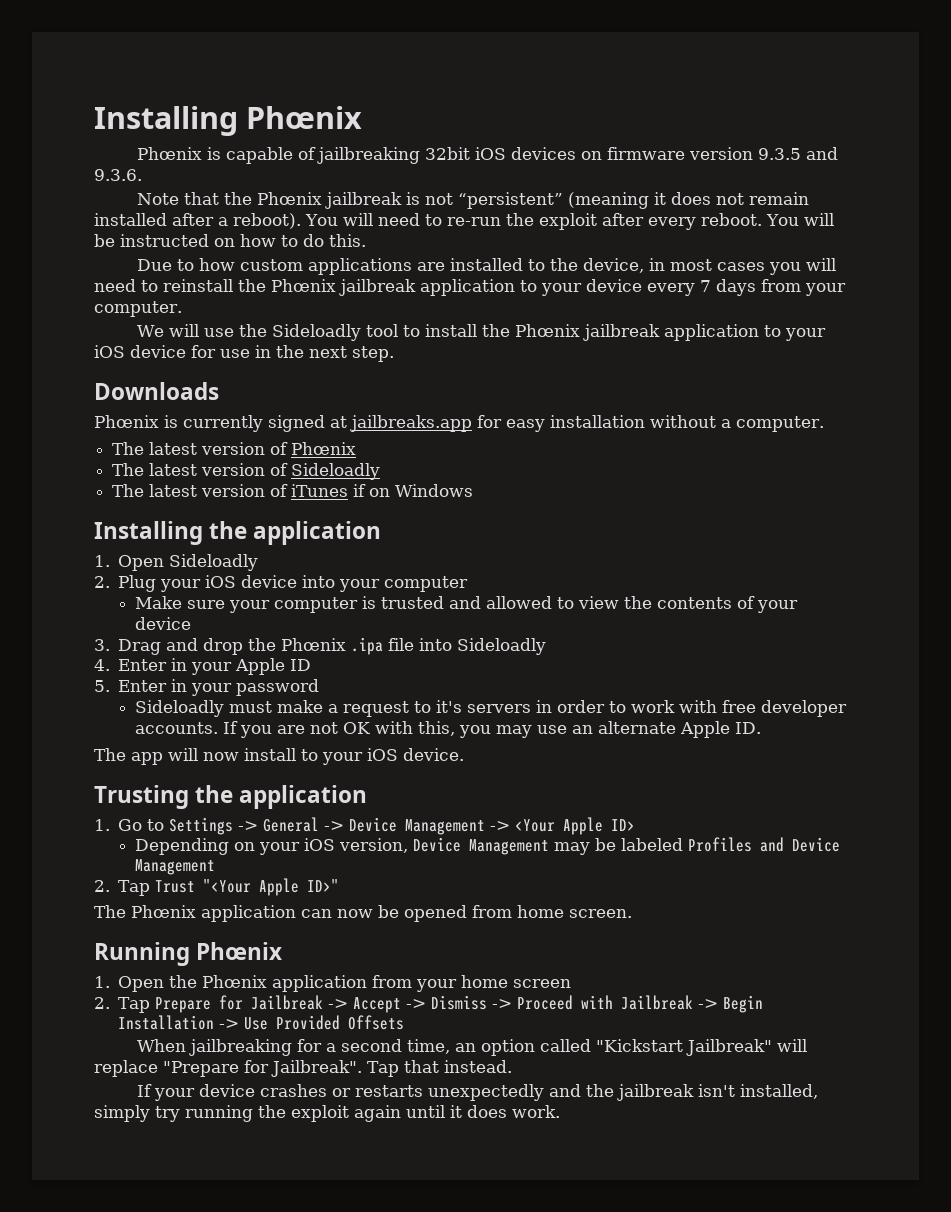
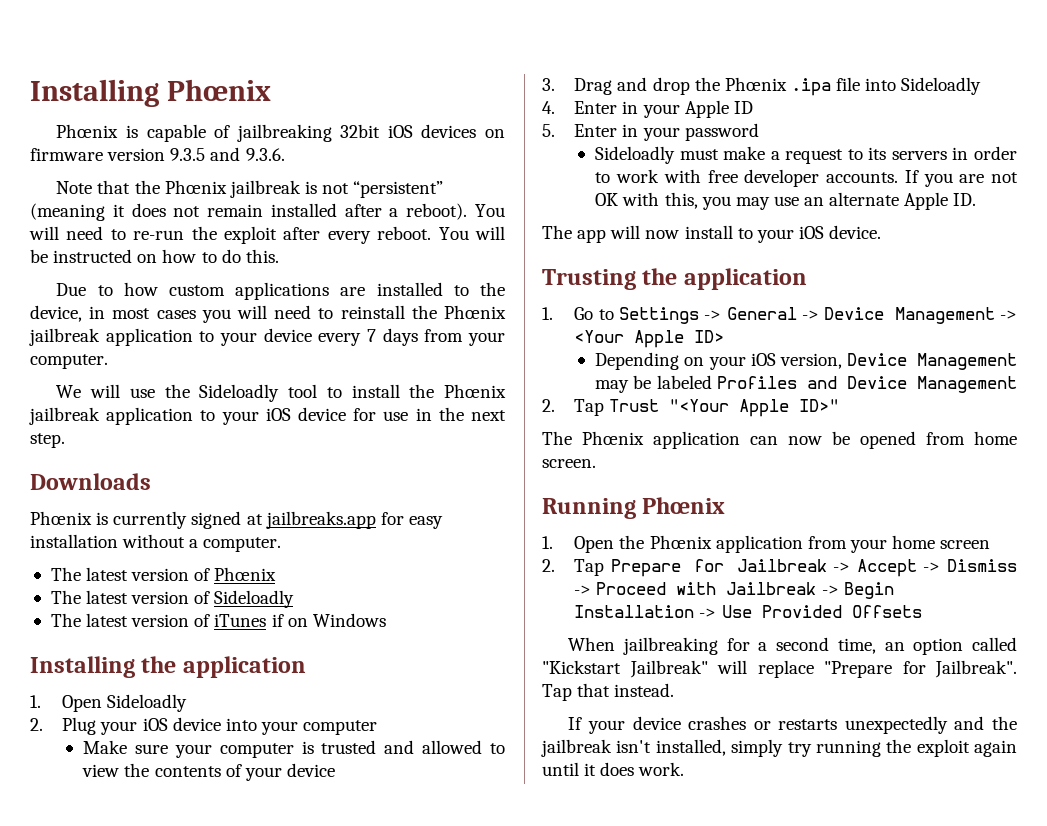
- Sideloadly must make a request to it's servers in order to work with free developer accounts.
+ Sideloadly must make a request to its servers in order to work with free developer accounts.

